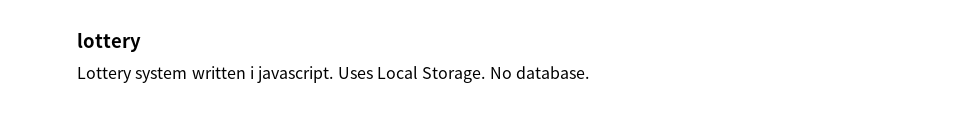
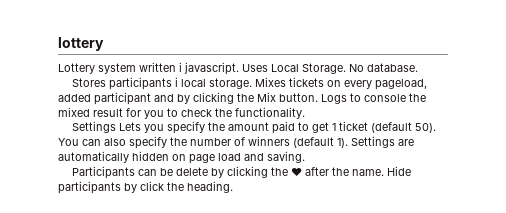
+ Stores participants i local storage. Mixes tickets on every pageload, added participant and by clicking the Mix button. Logs to console the mixed result for you to check the functionality.
+ Settings Lets you specify the amount paid to get 1 ticket (default 50). You can also specify the number of winners (default 1). Settings are automatically hidden on page load and saving.
+ Participants can be delete by clicking the ♥ after the name. Hide participants by click the heading.

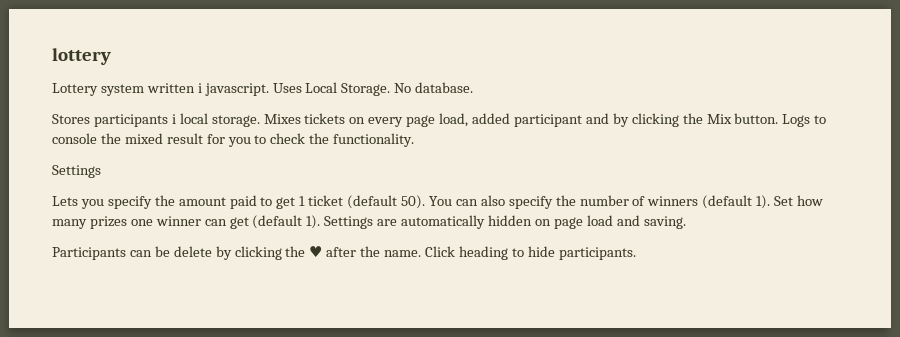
- Mixes tickets on every pageload, added participant and by clicking the Mix button.
+ Mixes tickets on every page load, added participant and by clicking the Mix button.
  Logs to console the mixed result for you to check the functionality.
- Settings Lets you specify the amount paid to get 1 ticket (default 50).
+ Settings
+ Lets you specify the amount paid to get 1 ticket (default 50).
+ Set how many prizes one winner can get (default 1).
- Hide participants by click the heading.
+ Click heading to hide participants.

